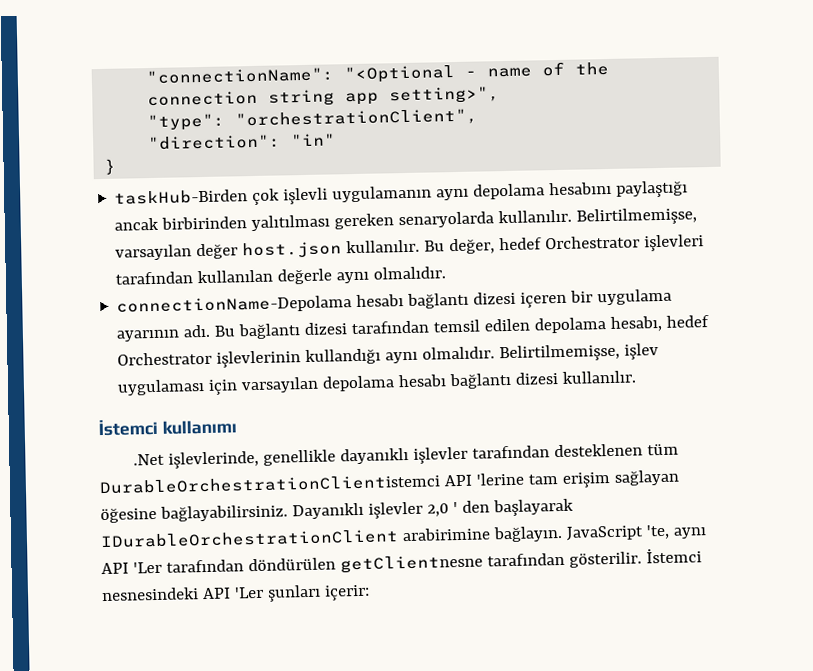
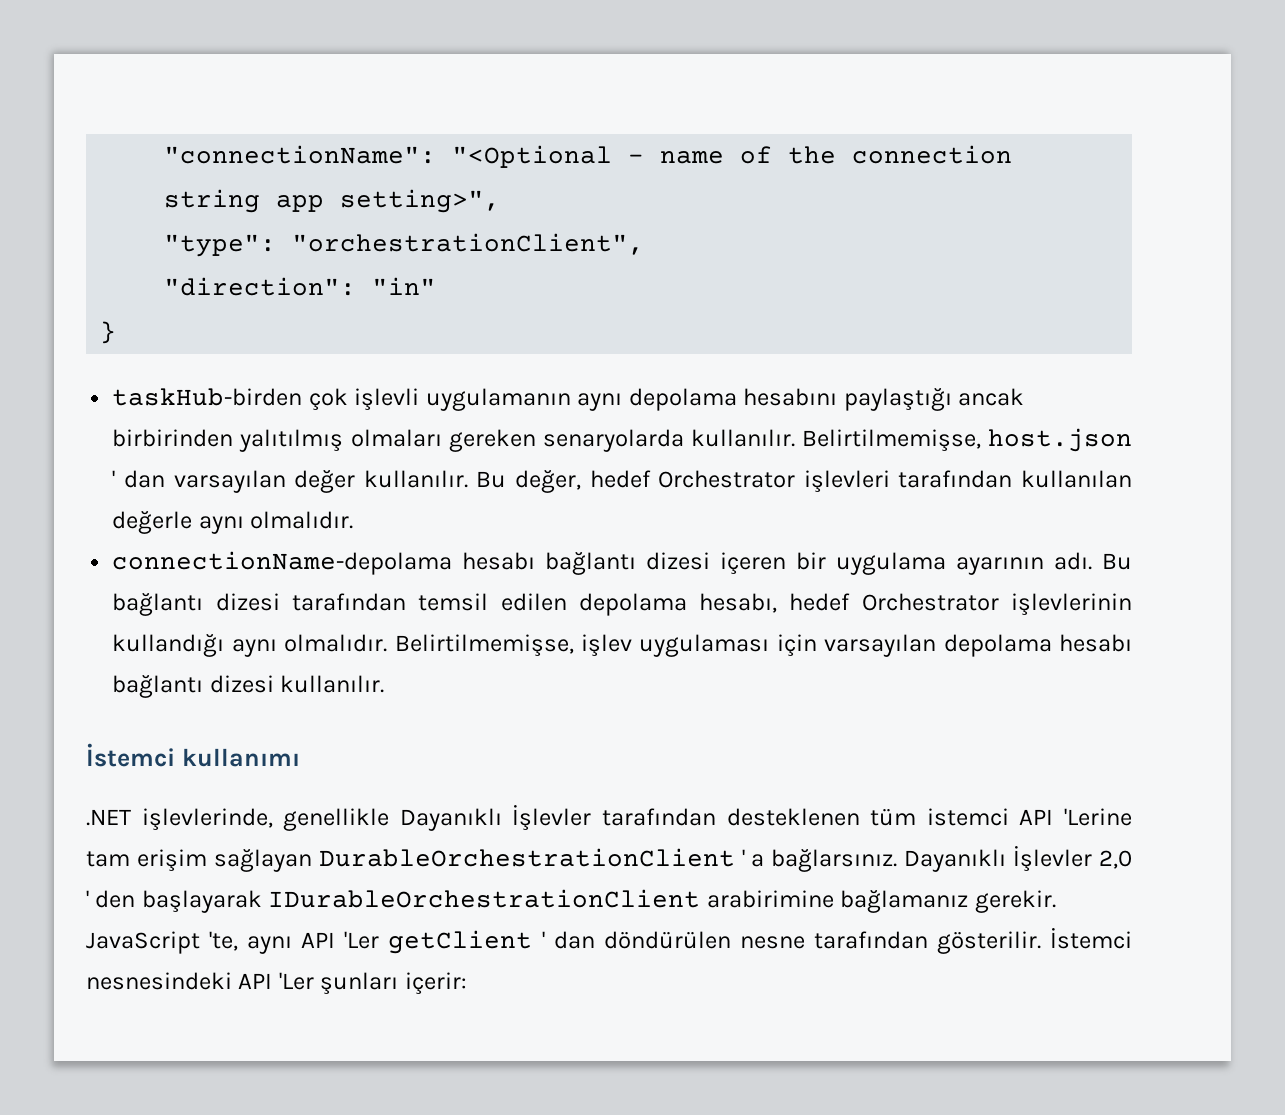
- taskHub-Birden çok işlevli uygulamanın aynı depolama hesabını paylaştığı ancak birbirinden yalıtılması gereken senaryolarda kullanılır.
+ taskHub-birden çok işlevli uygulamanın aynı depolama hesabını paylaştığı ancak birbirinden yalıtılmış olmaları gereken senaryolarda kullanılır.
- Belirtilmemişse, varsayılan değer host.json kullanılır.
+ Belirtilmemişse, host.json ' dan varsayılan değer kullanılır.
- connectionName-Depolama hesabı bağlantı dizesi içeren bir uygulama ayarının adı.
+ connectionName-depolama hesabı bağlantı dizesi içeren bir uygulama ayarının adı.
- .Net işlevlerinde, genellikle dayanıklı işlevler tarafından desteklenen tüm DurableOrchestrationClientistemci API 'lerine tam erişim sağlayan öğesine bağlayabilirsiniz. Dayanıklı işlevler 2,0 ' den başlayarak IDurableOrchestrationClient arabirimine bağlayın.
+ .NET işlevlerinde, genellikle Dayanıklı İşlevler tarafından desteklenen tüm istemci API 'Lerine tam erişim sağlayan DurableOrchestrationClient ' a bağlarsınız. Dayanıklı İşlevler 2,0 ' den başlayarak IDurableOrchestrationClient arabirimine bağlamanız gerekir.
- JavaScript 'te, aynı API 'Ler tarafından döndürülen getClientnesne tarafından gösterilir.
+ JavaScript 'te, aynı API 'Ler getClient ' dan döndürülen nesne tarafından gösterilir.

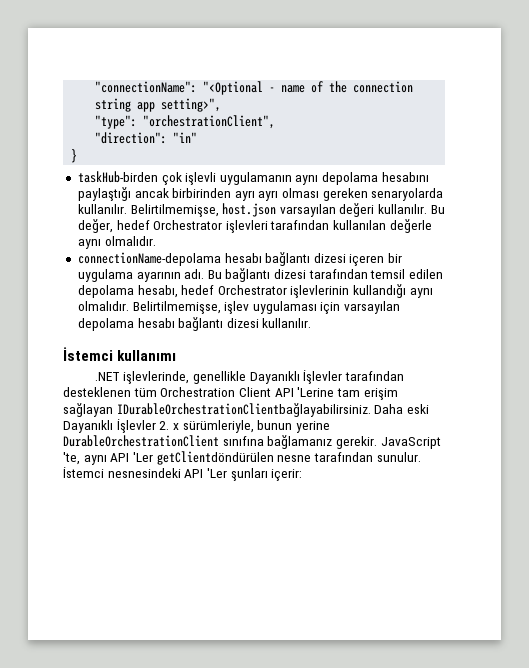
- taskHub-birden çok işlevli uygulamanın aynı depolama hesabını paylaştığı ancak birbirinden yalıtılmış olmaları gereken senaryolarda kullanılır.
+ taskHub-birden çok işlevli uygulamanın aynı depolama hesabını paylaştığı ancak birbirinden ayrı ayrı olması gereken senaryolarda kullanılır.
- Belirtilmemişse, host.json ' dan varsayılan değer kullanılır.
+ Belirtilmemişse, host.json varsayılan değeri kullanılır.
- .NET işlevlerinde, genellikle Dayanıklı İşlevler tarafından desteklenen tüm istemci API 'Lerine tam erişim sağlayan DurableOrchestrationClient ' a bağlarsınız. Dayanıklı İşlevler 2,0 ' den başlayarak IDurableOrchestrationClient arabirimine bağlamanız gerekir.
+ .NET işlevlerinde, genellikle Dayanıklı İşlevler tarafından desteklenen tüm Orchestration Client API 'Lerine tam erişim sağlayan IDurableOrchestrationClientbağlayabilirsiniz. Daha eski Dayanıklı İşlevler 2. x sürümleriyle, bunun yerine DurableOrchestrationClient sınıfına bağlamanız gerekir.
- JavaScript 'te, aynı API 'Ler getClient ' dan döndürülen nesne tarafından gösterilir.
+ JavaScript 'te, aynı API 'Ler getClientdöndürülen nesne tarafından sunulur.

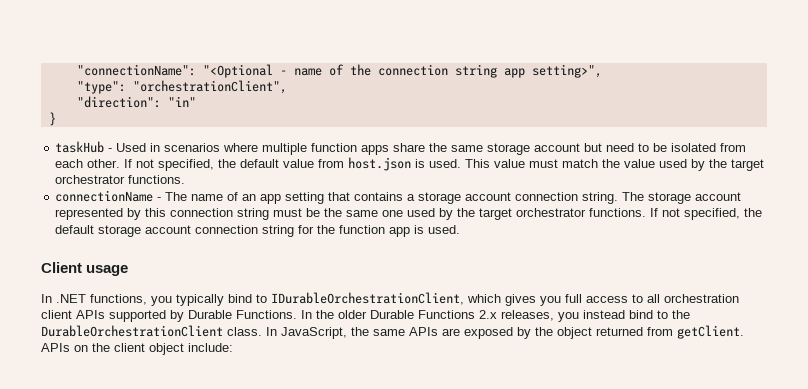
- taskHub-birden çok işlevli uygulamanın aynı depolama hesabını paylaştığı ancak birbirinden ayrı ayrı olması gereken senaryolarda kullanılır. Belirtilmemişse, host.json varsayılan değeri kullanılır. Bu değer, hedef Orchestrator işlevleri tarafından kullanılan değerle aynı olmalıdır.
- connectionName-depolama hesabı bağlantı dizesi içeren bir uygulama ayarının adı. Bu bağlantı dizesi tarafından temsil edilen depolama hesabı, hedef Orchestrator işlevlerinin kullandığı aynı olmalıdır. Belirtilmemişse, işlev uygulaması için varsayılan depolama hesabı bağlantı dizesi kullanılır.
- İstemci kullanımı
- .NET işlevlerinde, genellikle Dayanıklı İşlevler tarafından desteklenen tüm Orchestration Client API 'Lerine tam erişim sağlayan IDurableOrchestrationClientbağlayabilirsiniz. Daha eski Dayanıklı İşlevler 2. x sürümleriyle, bunun yerine DurableOrchestrationClient sınıfına bağlamanız gerekir. JavaScript 'te, aynı API 'Ler getClientdöndürülen nesne tarafından sunulur. İstemci nesnesindeki API 'Ler şunları içerir:
+ taskHub - Used in scenarios where multiple function apps share the same storage account but need to be isolated from each other. If not specified, the default value from host.json is used. This value must match the value used by the target orchestrator functions.
+ connectionName - The name of an app setting that contains a storage account connection string. The storage account represented by this connection string must be the same one used by the target orchestrator functions. If not specified, the default storage account connection string for the function app is used.
+ Client usage
+ In .NET functions, you typically bind to IDurableOrchestrationClient, which gives you full access to all orchestration client APIs supported by Durable Functions. In the older Durable Functions 2.x releases, you instead bind to the DurableOrchestrationClient class. In JavaScript, the same APIs are exposed by the object returned from getClient. APIs on the client object include:

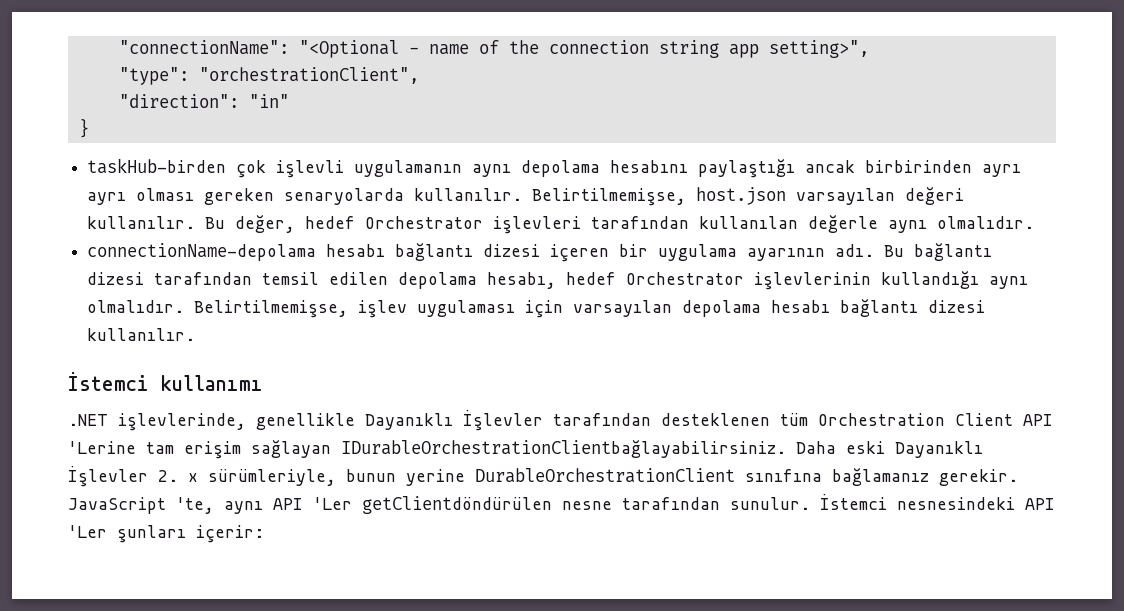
- taskHub - Used in scenarios where multiple function apps share the same storage account but need to be isolated from each other. If not specified, the default value from host.json is used. This value must match the value used by the target orchestrator functions.
- connectionName - The name of an app setting that contains a storage account connection string. The storage account represented by this connection string must be the same one used by the target orchestrator functions. If not specified, the default storage account connection string for the function app is used.
- Client usage
- In .NET functions, you typically bind to IDurableOrchestrationClient, which gives you full access to all orchestration client APIs supported by Durable Functions. In the older Durable Functions 2.x releases, you instead bind to the DurableOrchestrationClient class. In JavaScript, the same APIs are exposed by the object returned from getClient. APIs on the client object include:
+ taskHub-birden çok işlevli uygulamanın aynı depolama hesabını paylaştığı ancak birbirinden ayrı ayrı olması gereken senaryolarda kullanılır. Belirtilmemişse, host.json varsayılan değeri kullanılır. Bu değer, hedef Orchestrator işlevleri tarafından kullanılan değerle aynı olmalıdır.
+ connectionName-depolama hesabı bağlantı dizesi içeren bir uygulama ayarının adı. Bu bağlantı dizesi tarafından temsil edilen depolama hesabı, hedef Orchestrator işlevlerinin kullandığı aynı olmalıdır. Belirtilmemişse, işlev uygulaması için varsayılan depolama hesabı bağlantı dizesi kullanılır.
+ İstemci kullanımı
+ .NET işlevlerinde, genellikle Dayanıklı İşlevler tarafından desteklenen tüm Orchestration Client API 'Lerine tam erişim sağlayan IDurableOrchestrationClientbağlayabilirsiniz. Daha eski Dayanıklı İşlevler 2. x sürümleriyle, bunun yerine DurableOrchestrationClient sınıfına bağlamanız gerekir. JavaScript 'te, aynı API 'Ler getClientdöndürülen nesne tarafından sunulur. İstemci nesnesindeki API 'Ler şunları içerir:

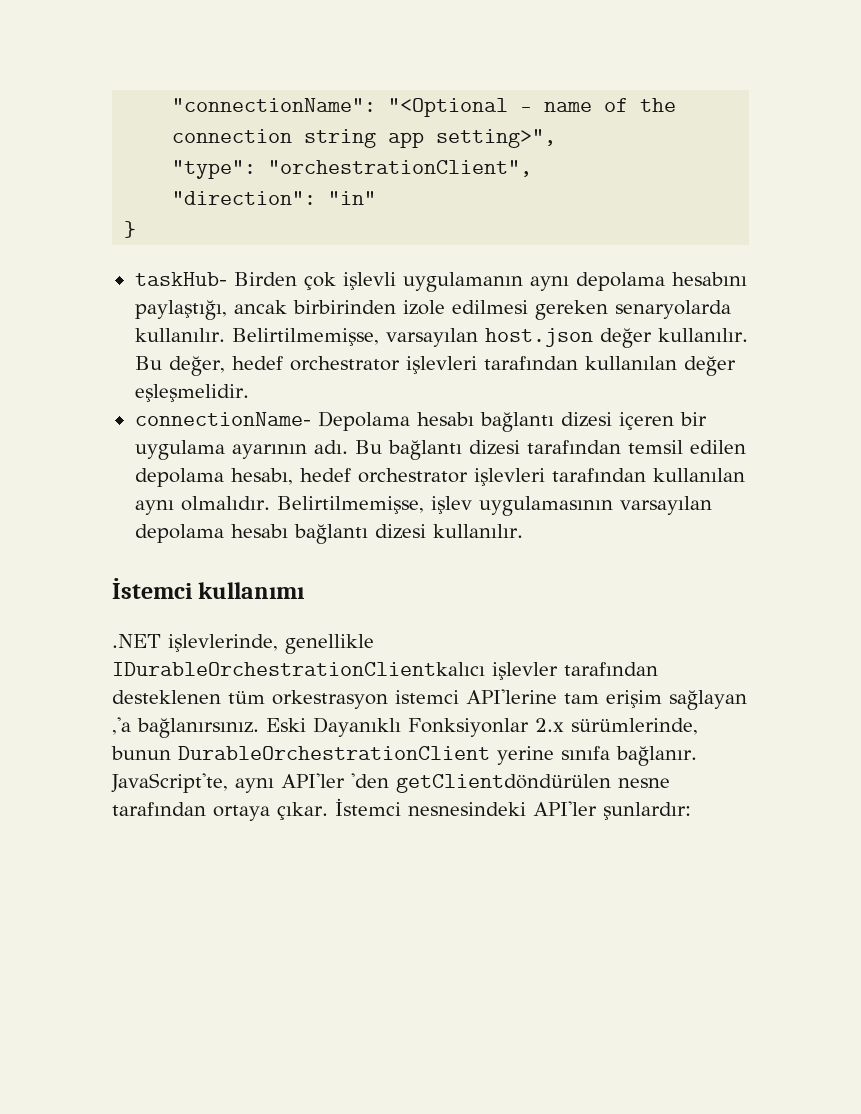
- taskHub-birden çok işlevli uygulamanın aynı depolama hesabını paylaştığı ancak birbirinden ayrı ayrı olması gereken senaryolarda kullanılır.
+ taskHub- Birden çok işlevli uygulamanın aynı depolama hesabını paylaştığı, ancak birbirinden izole edilmesi gereken senaryolarda kullanılır.
- Belirtilmemişse, host.json varsayılan değeri kullanılır.
+ Belirtilmemişse, varsayılan host.json değer kullanılır.
- Bu değer, hedef Orchestrator işlevleri tarafından kullanılan değerle aynı olmalıdır.
- connectionName-depolama hesabı bağlantı dizesi içeren bir uygulama ayarının adı.
+ Bu değer, hedef orchestrator işlevleri tarafından kullanılan değer eşleşmelidir.
+ connectionName- Depolama hesabı bağlantı dizesi içeren bir uygulama ayarının adı.
- Bu bağlantı dizesi tarafından temsil edilen depolama hesabı, hedef Orchestrator işlevlerinin kullandığı aynı olmalıdır.
+ Bu bağlantı dizesi tarafından temsil edilen depolama hesabı, hedef orchestrator işlevleri tarafından kullanılan aynı olmalıdır.
- Belirtilmemişse, işlev uygulaması için varsayılan depolama hesabı bağlantı dizesi kullanılır.
+ Belirtilmemişse, işlev uygulamasının varsayılan depolama hesabı bağlantı dizesi kullanılır.
- .NET işlevlerinde, genellikle Dayanıklı İşlevler tarafından desteklenen tüm Orchestration Client API 'Lerine tam erişim sağlayan IDurableOrchestrationClientbağlayabilirsiniz. Daha eski Dayanıklı İşlevler 2. x sürümleriyle, bunun yerine DurableOrchestrationClient sınıfına bağlamanız gerekir. JavaScript 'te, aynı API 'Ler getClientdöndürülen nesne tarafından sunulur. İstemci nesnesindeki API 'Ler şunları içerir:
+ .NET işlevlerinde, genellikle IDurableOrchestrationClientkalıcı işlevler tarafından desteklenen tüm orkestrasyon istemci API'lerine tam erişim sağlayan ,'a bağlanırsınız. Eski Dayanıklı Fonksiyonlar 2.x sürümlerinde, bunun DurableOrchestrationClient yerine sınıfa bağlanır. JavaScript'te, aynı API'ler 'den getClientdöndürülen nesne tarafından ortaya çıkar. İstemci nesnesindeki API'ler şunlardır:

